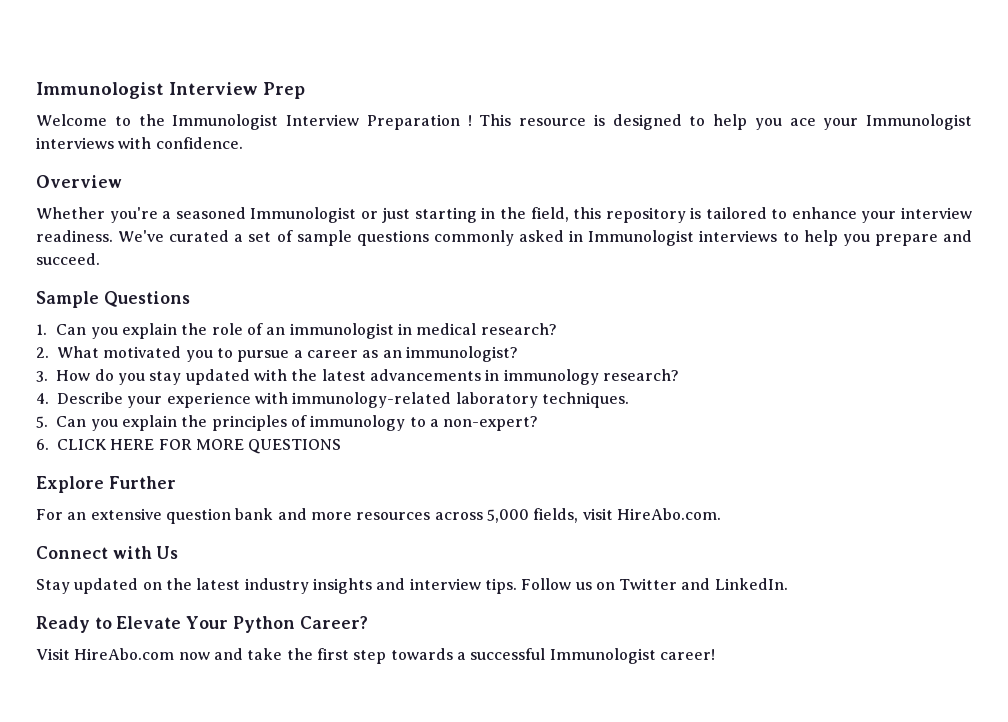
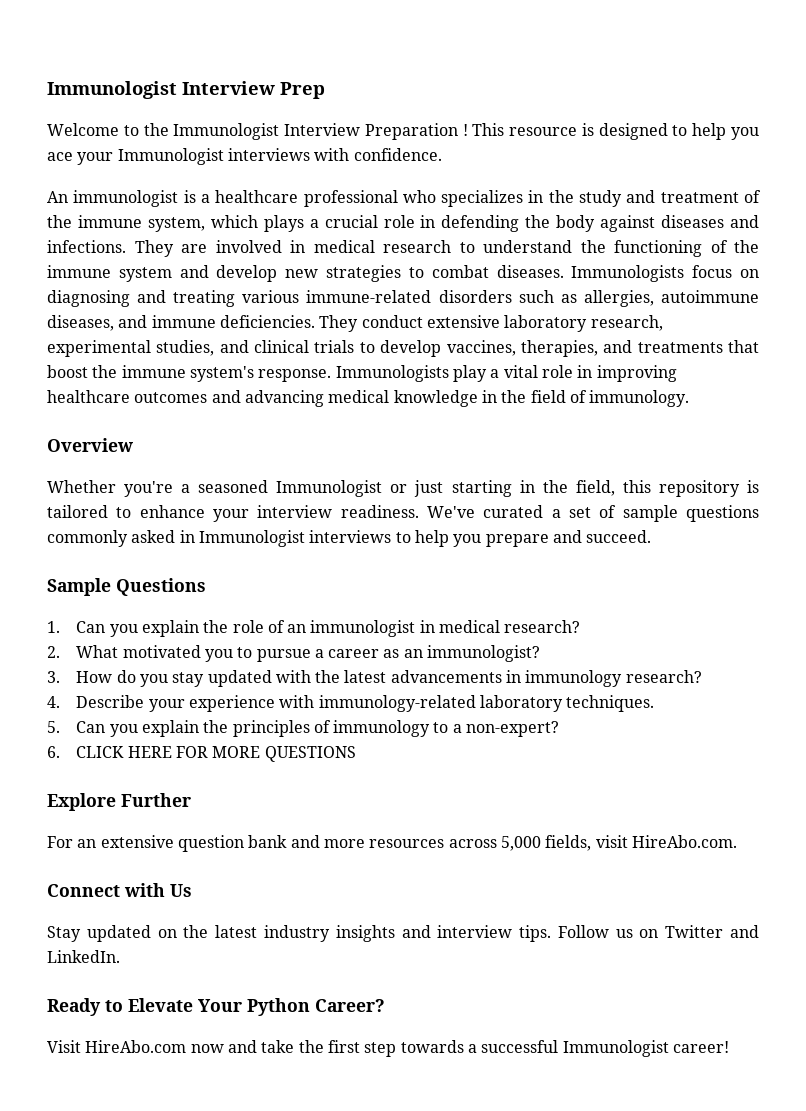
+ An immunologist is a healthcare professional who specializes in the study and treatment of the immune system, which plays a crucial role in defending the body against diseases and infections. They are involved in medical research to understand the functioning of the immune system and develop new strategies to combat diseases. Immunologists focus on diagnosing and treating various immune-related disorders such as allergies, autoimmune diseases, and immune deficiencies. They conduct extensive laboratory research, experimental studies, and clinical trials to develop vaccines, therapies, and treatments that boost the immune system's response. Immunologists play a vital role in improving healthcare outcomes and advancing medical knowledge in the field of immunology.

